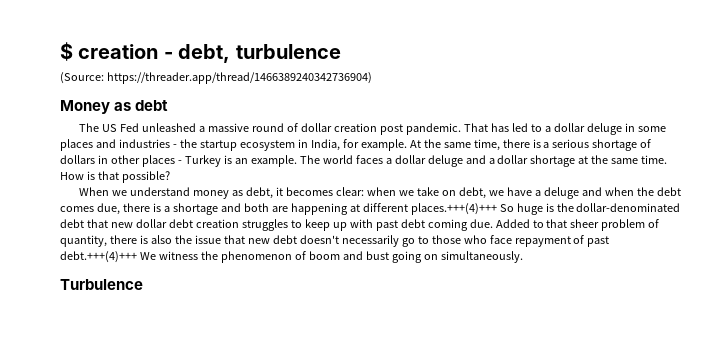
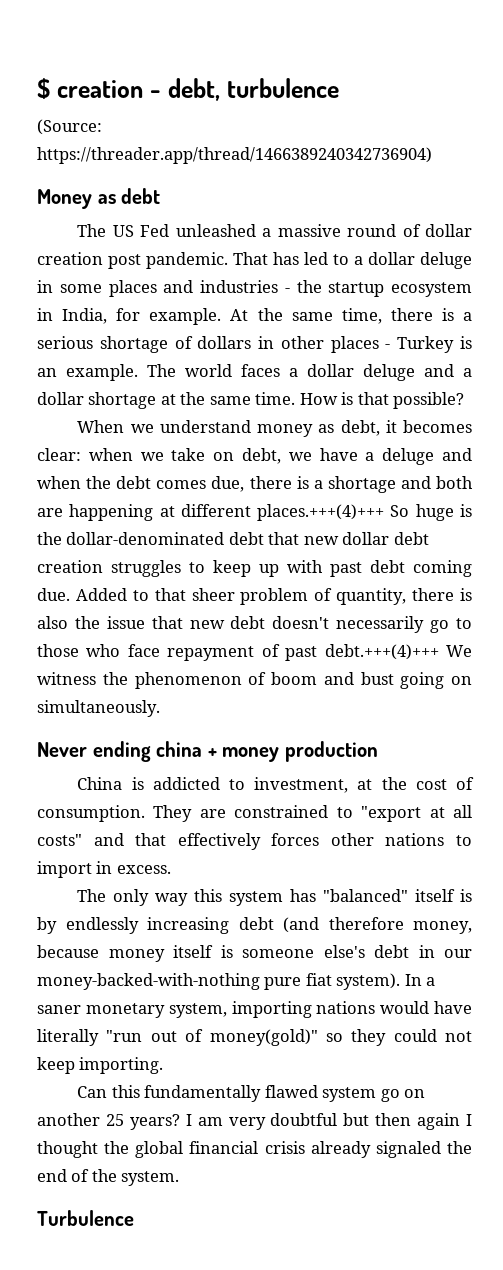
+ Never ending china + money production
+ China is addicted to investment, at the cost of consumption. They are constrained to "export at all costs" and that effectively forces other nations to import in excess.
+ The only way this system has "balanced" itself is by endlessly increasing debt (and therefore money, because money itself is someone else's debt in our money-backed-with-nothing pure fiat system). In a saner monetary system, importing nations would have literally "run out of money(gold)" so they could not keep importing.
+ Can this fundamentally flawed system go on another 25 years? I am very doubtful but then again I thought the global financial crisis already signaled the end of the system.

